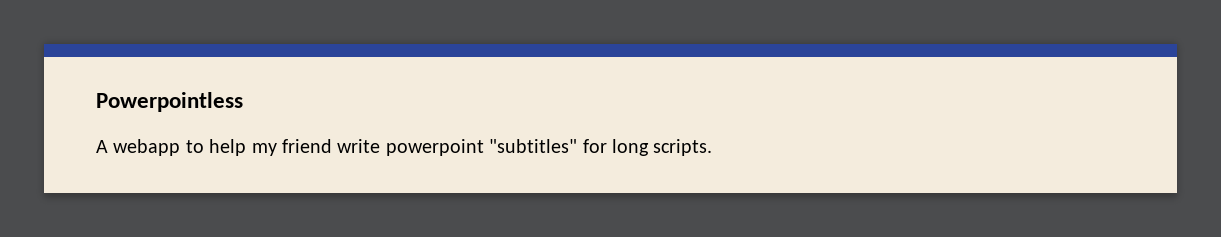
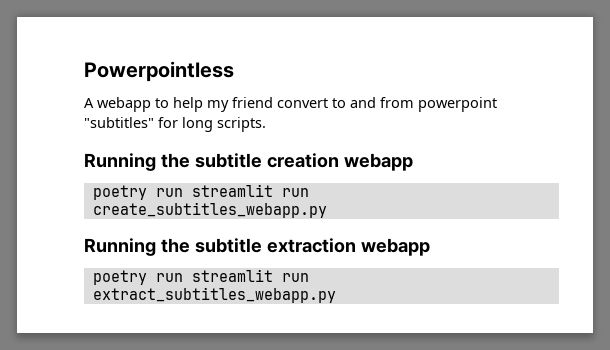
- A webapp to help my friend write powerpoint "subtitles" for long scripts.
+ A webapp to help my friend convert to and from powerpoint "subtitles" for long scripts.
+ Running the subtitle creation webapp
+ poetry run streamlit run create_subtitles_webapp.py
+ Running the subtitle extraction webapp
+ poetry run streamlit run extract_subtitles_webapp.py

